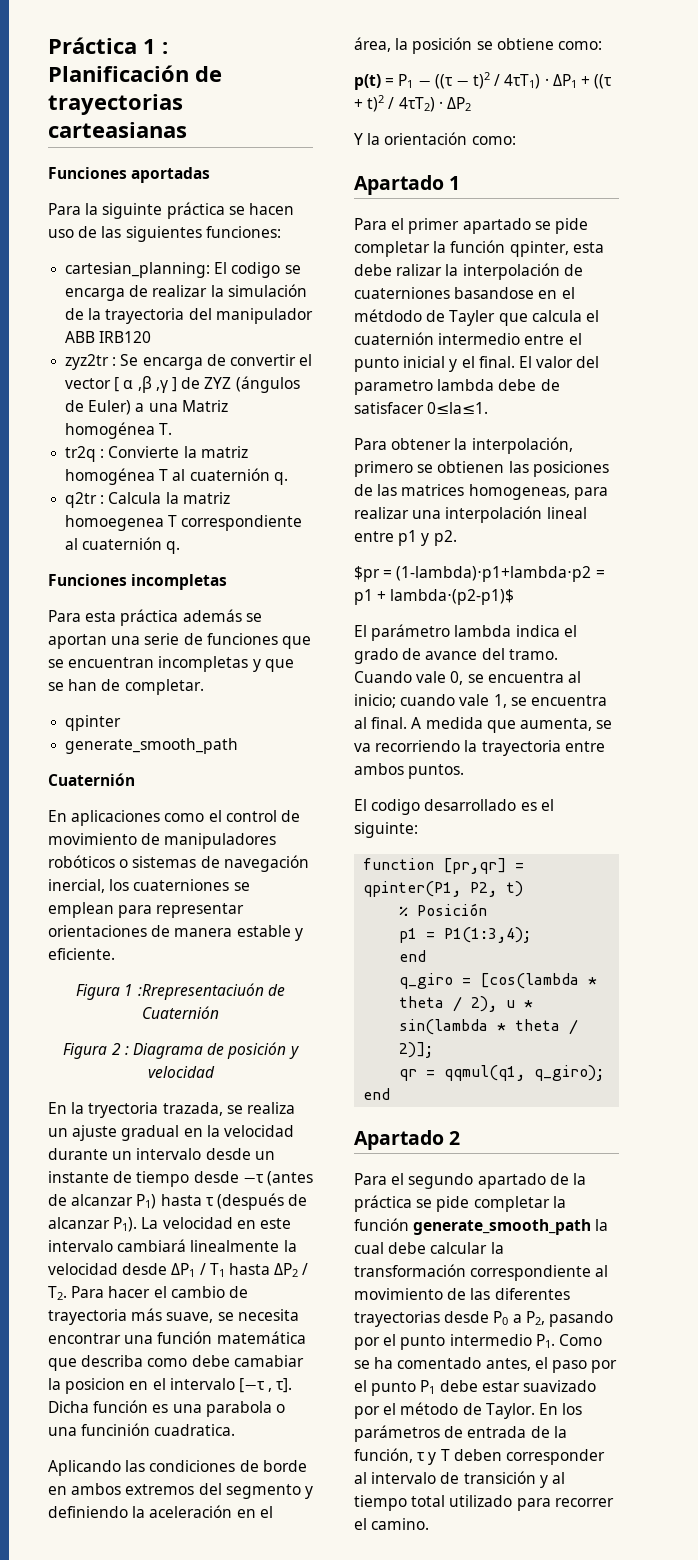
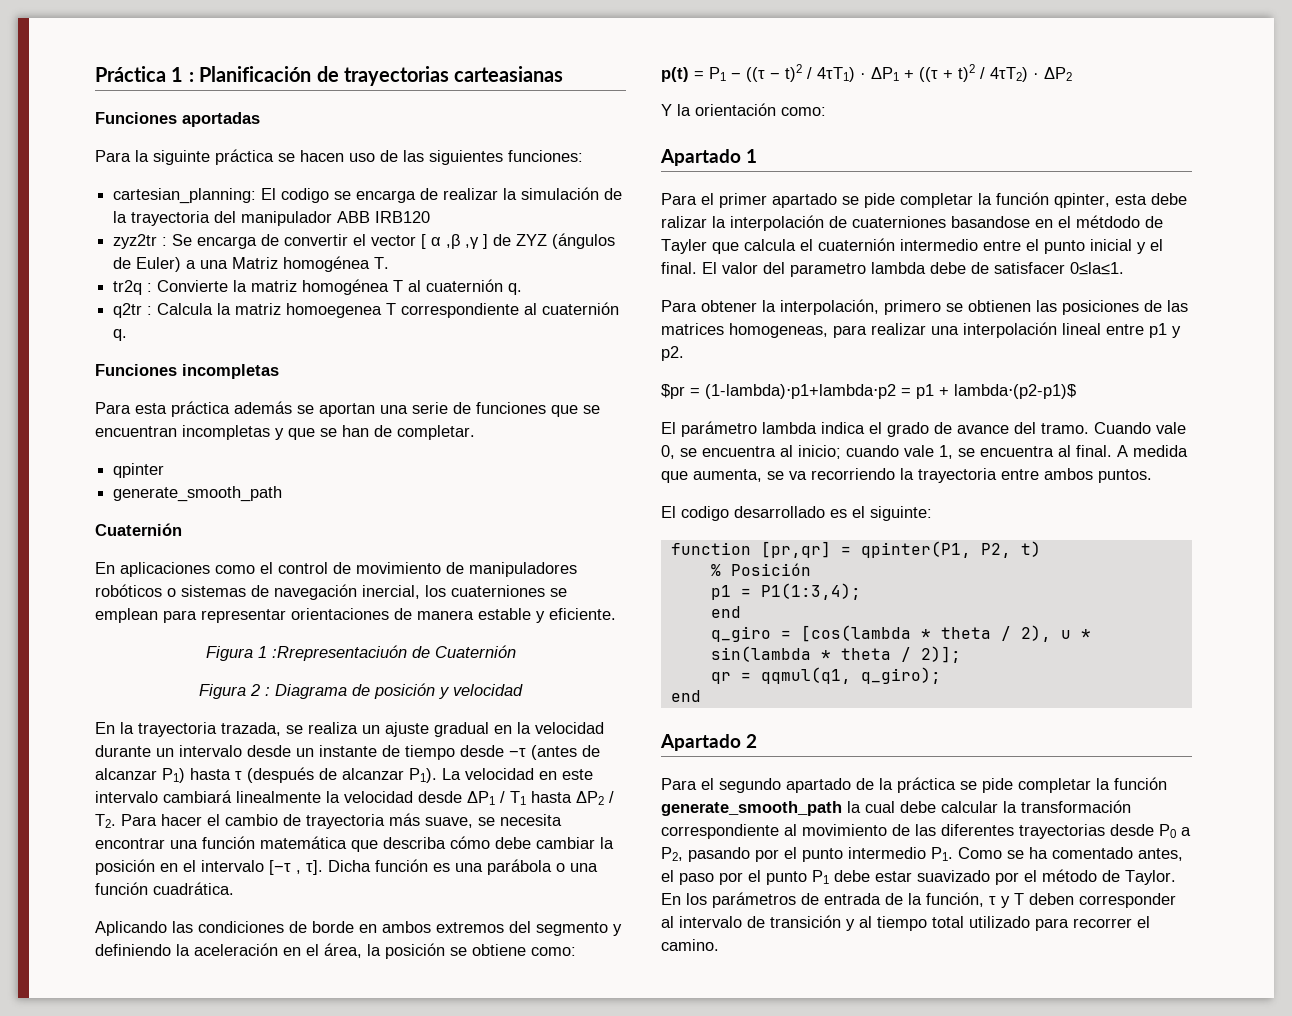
- En la tryectoria trazada, se realiza un ajuste gradual en la velocidad durante un intervalo desde un instante de tiempo desde −τ (antes de alcanzar P1) hasta τ (después de alcanzar P1). La velocidad en este intervalo cambiará linealmente la velocidad desde ΔP1 / T1 hasta ΔP2 / T2. Para hacer el cambio de trayectoria más suave, se necesita encontrar una función matemática que describa como debe camabiar la posicion en el intervalo [−τ , τ].
+ En la trayectoria trazada, se realiza un ajuste gradual en la velocidad durante un intervalo desde un instante de tiempo desde −τ (antes de alcanzar P1) hasta τ (después de alcanzar P1). La velocidad en este intervalo cambiará linealmente la velocidad desde ΔP1 / T1 hasta ΔP2 / T2. Para hacer el cambio de trayectoria más suave, se necesita encontrar una función matemática que describa cómo debe cambiar la posición en el intervalo [−τ , τ].
- Dicha función es una parabola o una funcinión cuadratica.
+ Dicha función es una parábola o una función cuadrática.

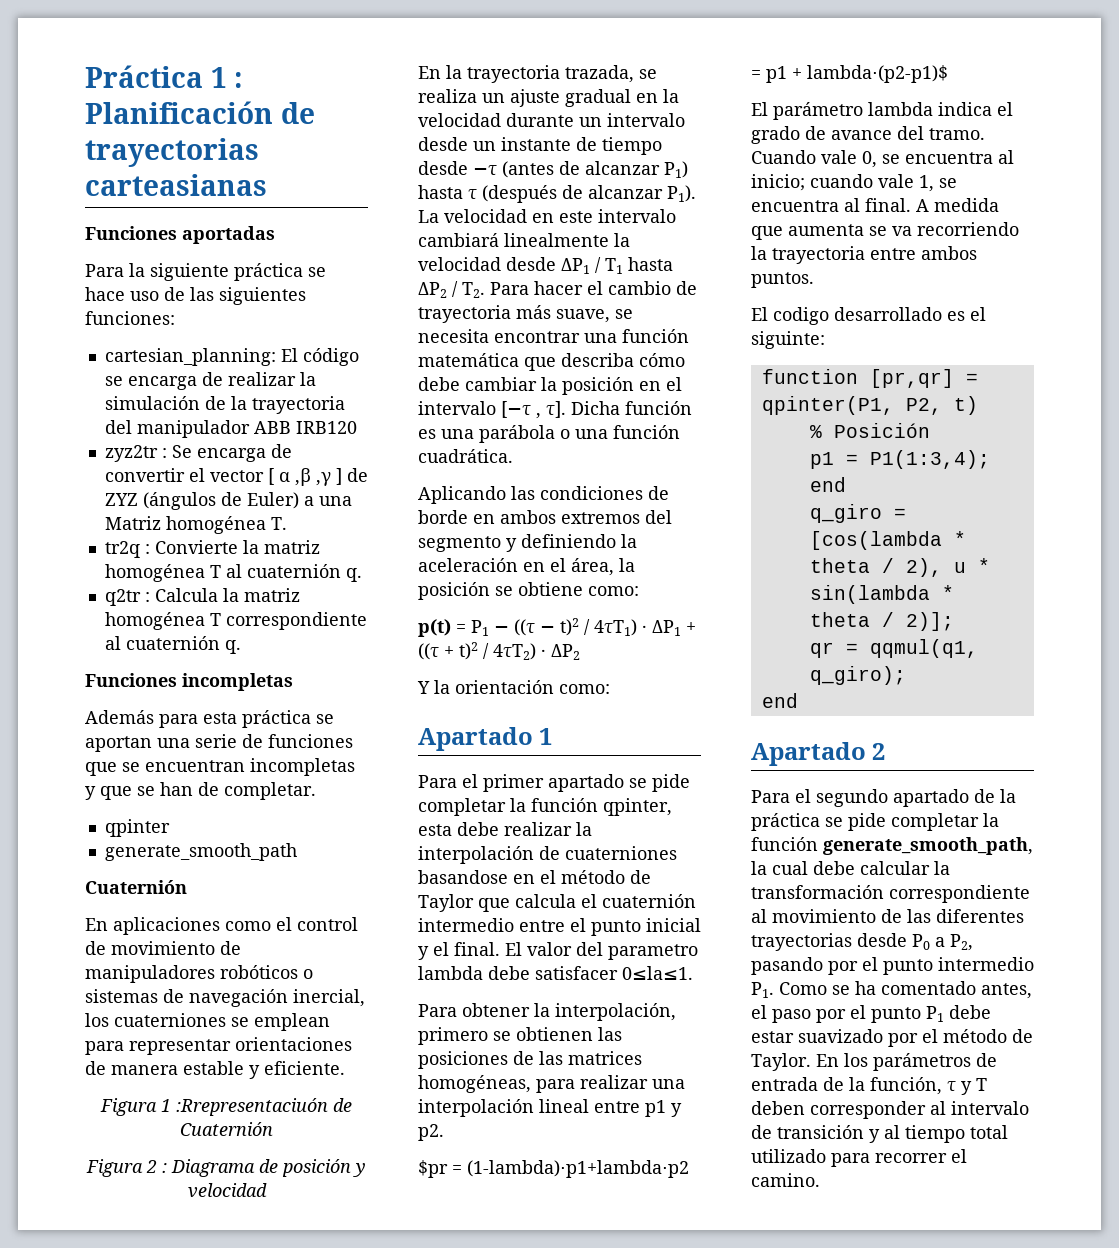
- Para la siguinte práctica se hacen uso de las siguientes funciones:
+ Para la siguiente práctica se hace uso de las siguientes funciones:
- cartesian_planning: El codigo se encarga de realizar la simulación de la trayectoria del manipulador ABB IRB120
+ cartesian_planning: El código se encarga de realizar la simulación de la trayectoria del manipulador ABB IRB120
- q2tr : Calcula la matriz homoegenea T correspondiente al cuaternión q.
+ q2tr : Calcula la matriz homogénea T correspondiente al cuaternión q.
- Para esta práctica además se aportan una serie de funciones que se encuentran incompletas y que se han de completar.
+ Además para esta práctica se aportan una serie de funciones que se encuentran incompletas y que se han de completar.
- Para el primer apartado se pide completar la función qpinter, esta debe ralizar la interpolación de cuaterniones basandose en el métdodo de Tayler que calcula el cuaternión intermedio entre el punto inicial y el final.
+ Para el primer apartado se pide completar la función qpinter, esta debe realizar la interpolación de cuaterniones basandose en el método de Taylor que calcula el cuaternión intermedio entre el punto inicial y el final.
- El valor del parametro lambda debe de satisfacer 0≤la≤1.
+ El valor del parametro lambda debe satisfacer 0≤la≤1.
- Para obtener la interpolación, primero se obtienen las posiciones de las matrices homogeneas, para realizar una interpolación lineal entre p1 y p2.
+ Para obtener la interpolación, primero se obtienen las posiciones de las matrices homogéneas, para realizar una interpolación lineal entre p1 y p2.
- A medida que aumenta, se va recorriendo la trayectoria entre ambos puntos.
+ A medida que aumenta se va recorriendo la trayectoria entre ambos puntos.
- Para el segundo apartado de la práctica se pide completar la función generate_smooth_path la cual debe calcular la transformación correspondiente al movimiento de las diferentes trayectorias desde P0 a P2, pasando por el punto intermedio P1. Como se ha comentado antes, el paso por el punto P1 debe estar suavizado por el método de Taylor.
+ Para el segundo apartado de la práctica se pide completar la función generate_smooth_path, la cual debe calcular la transformación correspondiente al movimiento de las diferentes trayectorias desde P0 a P2, pasando por el punto intermedio P1. Como se ha comentado antes, el paso por el punto P1 debe estar suavizado por el método de Taylor.

